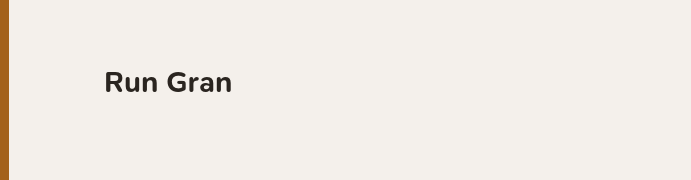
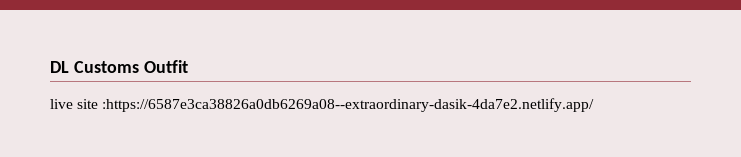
- Run Gran
+ DL Customs Outfit
+ live site :https://6587e3ca38826a0db6269a08--extraordinary-dasik-4da7e2.netlify.app/

